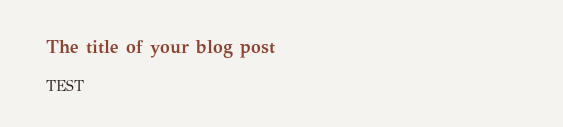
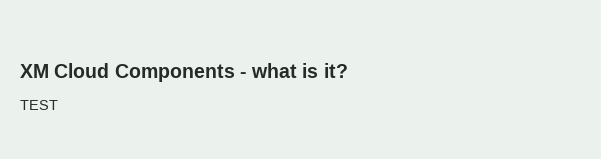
- The title of your blog post
+ XM Cloud Components - what is it?

